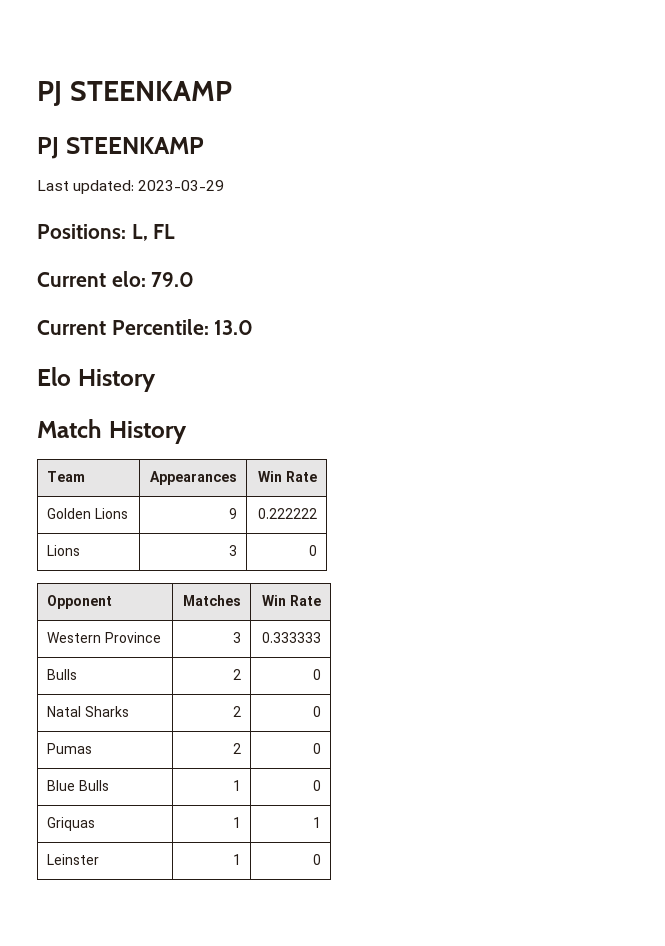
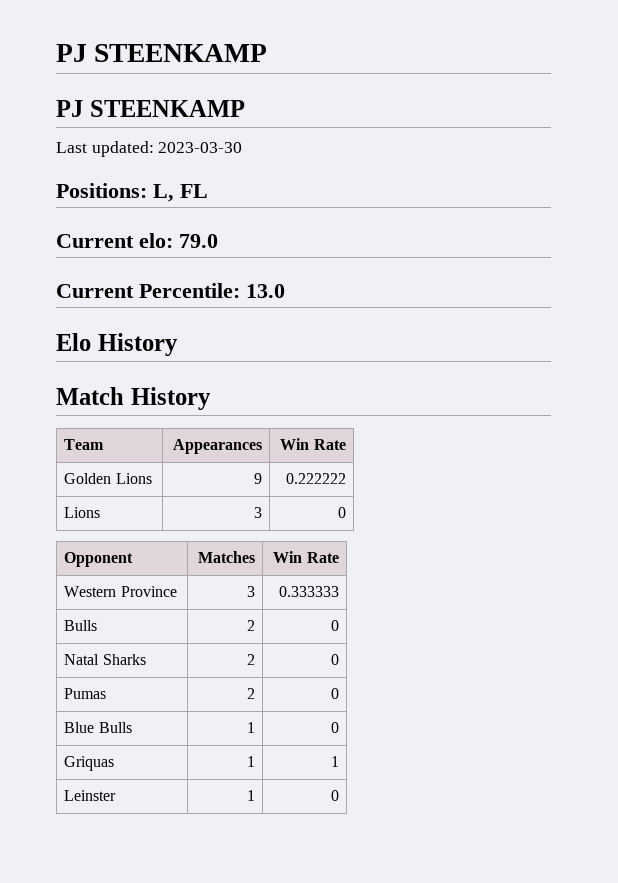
- Last updated: 2023-03-29
+ Last updated: 2023-03-30

